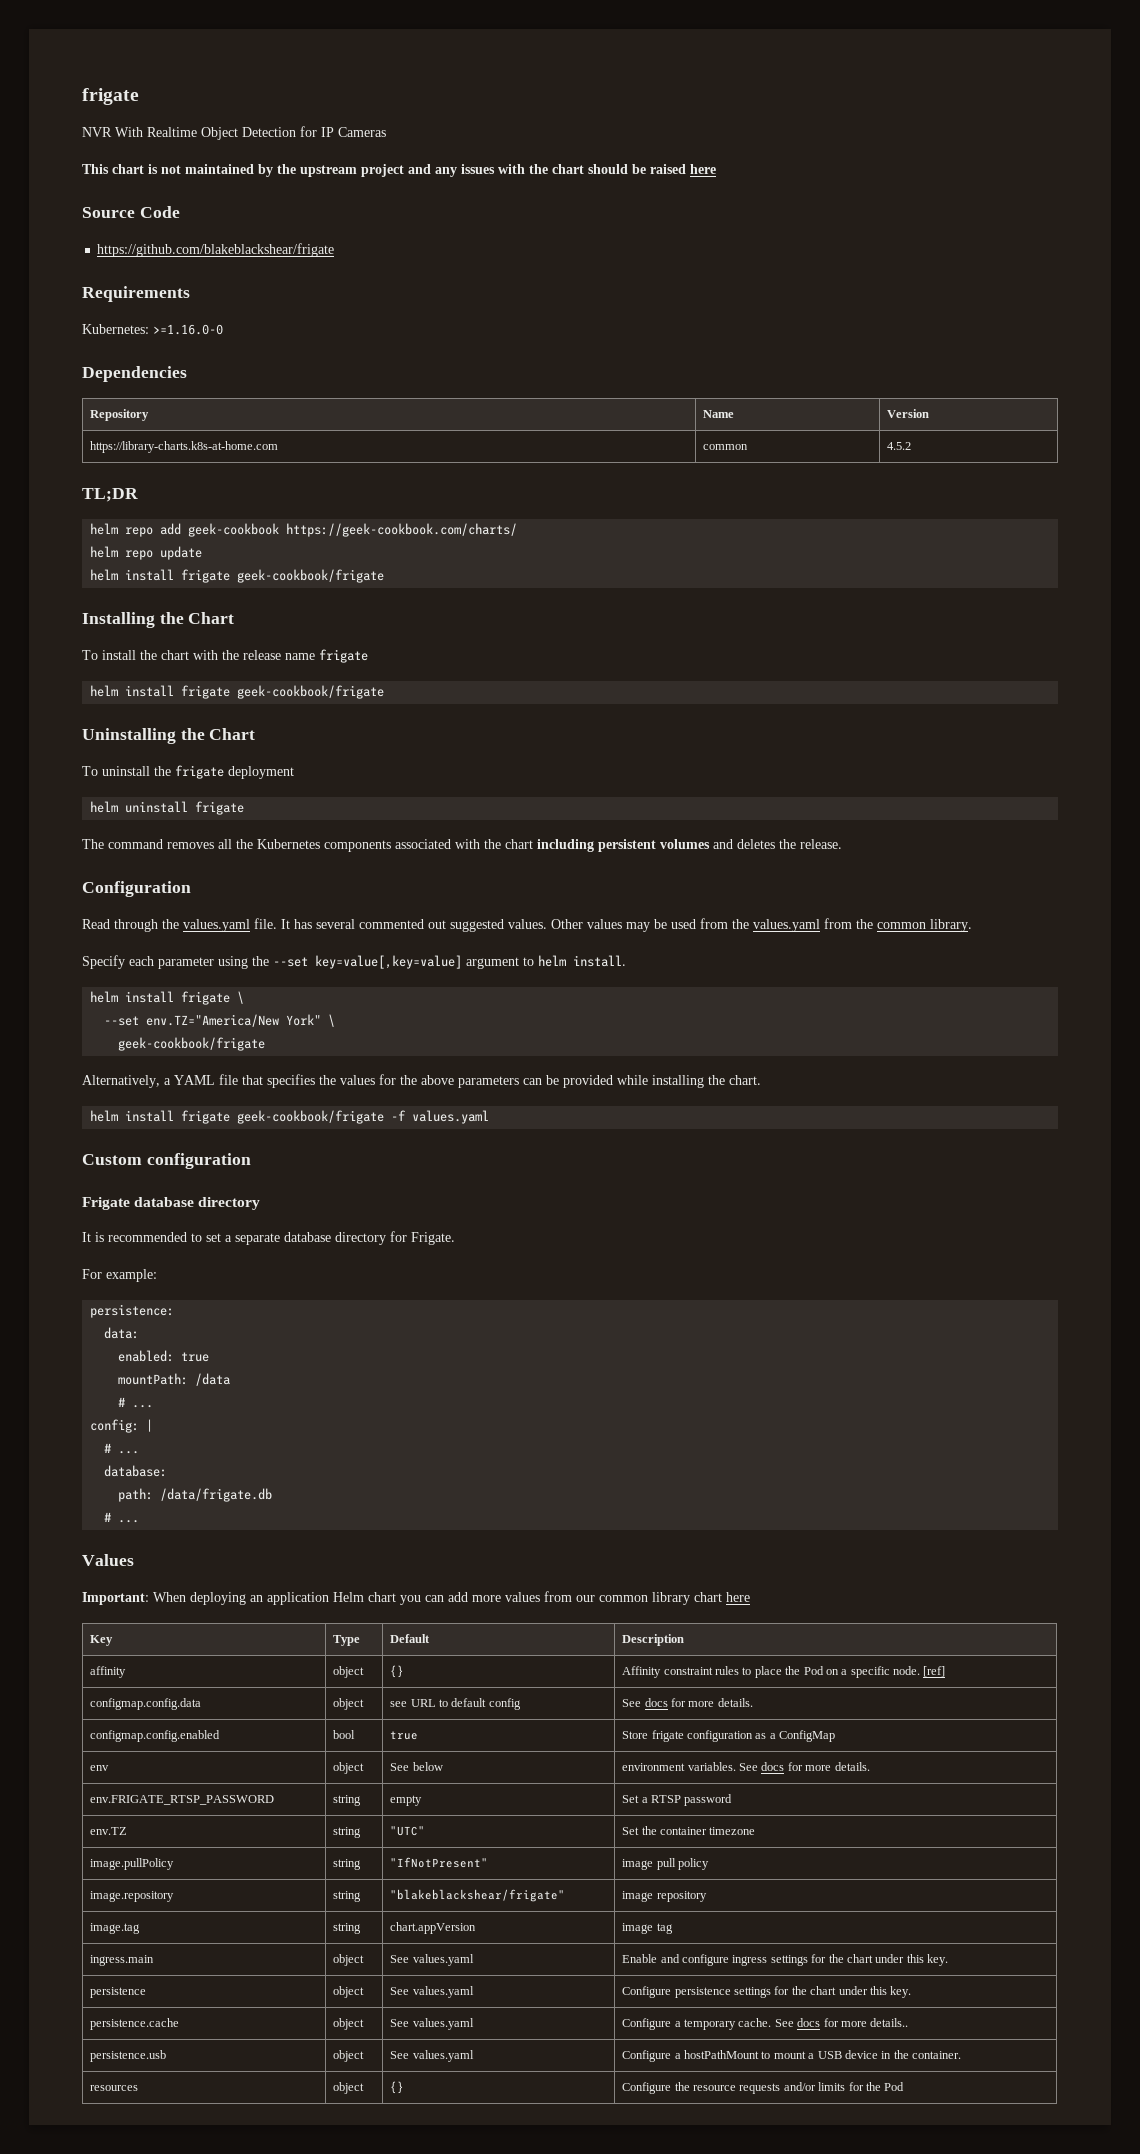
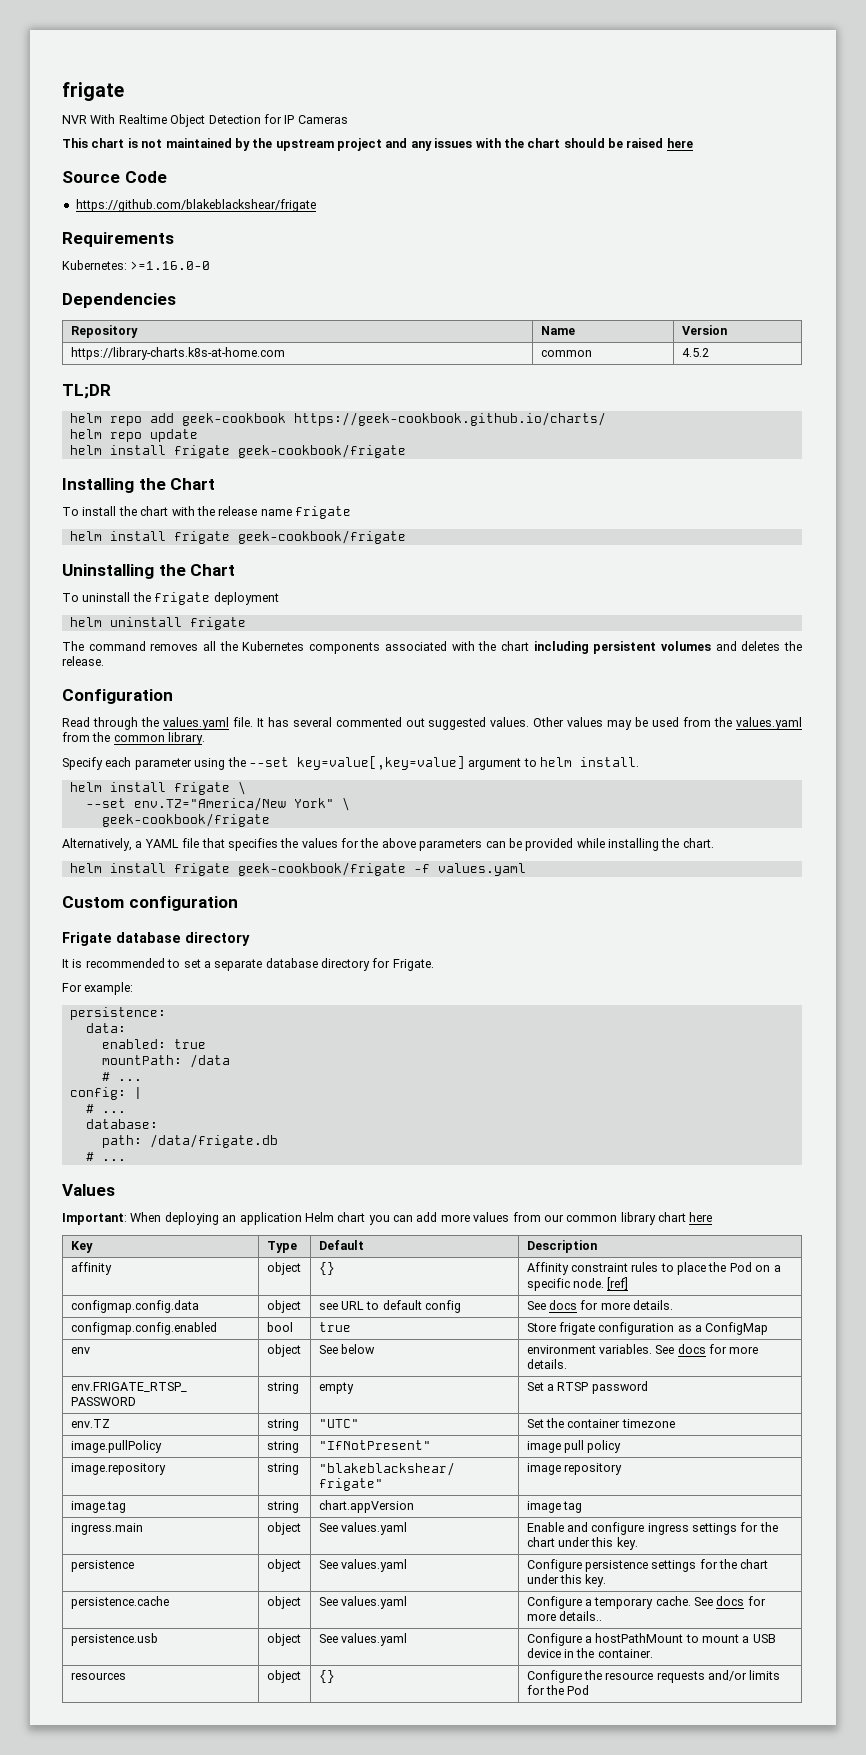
- helm repo add geek-cookbook https://geek-cookbook.com/charts/
+ helm repo add geek-cookbook https://geek-cookbook.github.io/charts/

